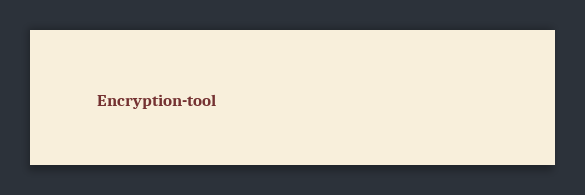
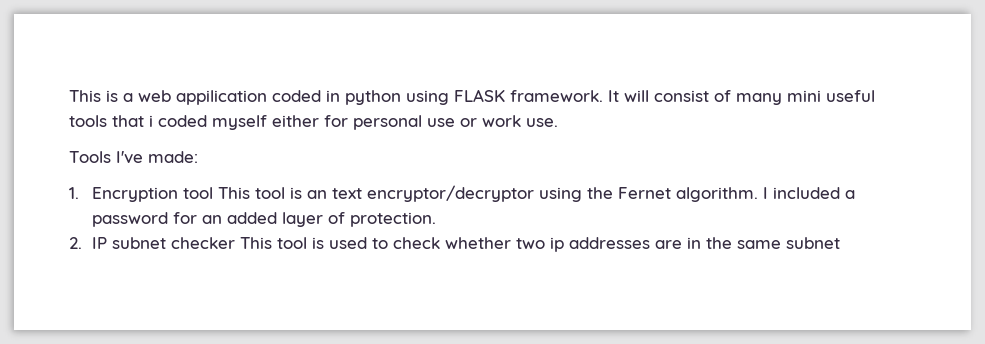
- Encryption-tool
+ This is a web appilication coded in python using FLASK framework. It will consist of many mini useful tools that i coded myself either for personal use or work use.
+ Tools I've made:
+ 1. Encryption tool This tool is an text encryptor/decryptor using the Fernet algorithm. I included a password for an added layer of protection.
+ 2. IP subnet checker This tool is used to check whether two ip addresses are in the same subnet

